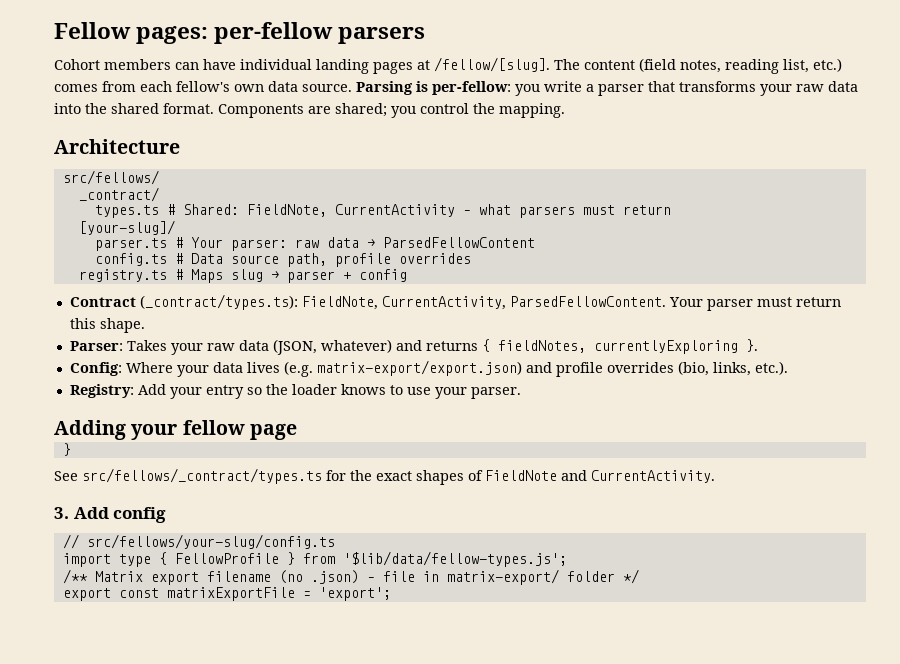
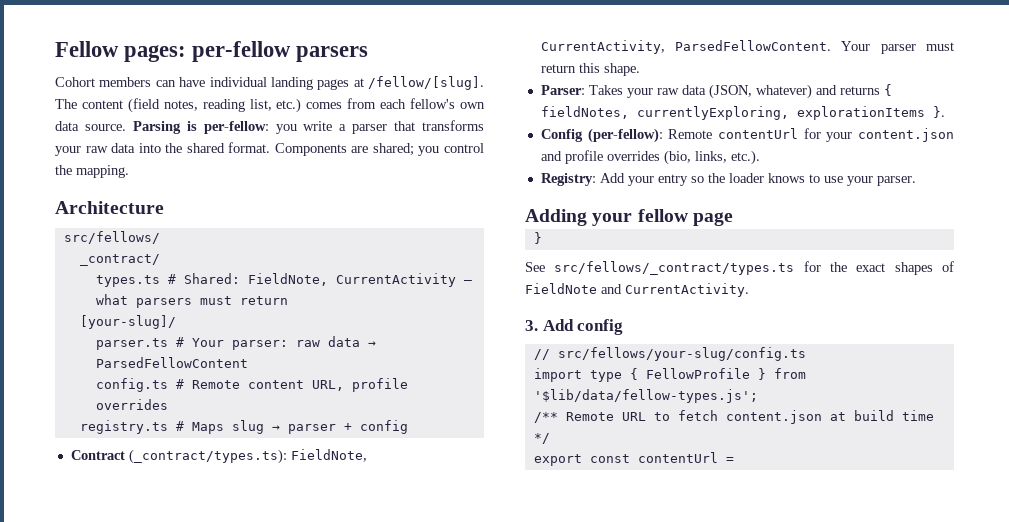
- config.ts # Data source path, profile overrides
+ config.ts # Remote content URL, profile overrides
- Parser: Takes your raw data (JSON, whatever) and returns { fieldNotes, currentlyExploring }.
+ Parser: Takes your raw data (JSON, whatever) and returns { fieldNotes, currentlyExploring, explorationItems }.
- Config: Where your data lives (e.g. matrix-export/export.json) and profile overrides (bio, links, etc.).
+ Config (per-fellow): Remote contentUrl for your content.json and profile overrides (bio, links, etc.).
- /** Matrix export filename (no .json) – file in matrix-export/ folder */
+ /** Remote URL to fetch content.json at build time */
- export const matrixExportFile = 'export';
+ export const contentUrl =

